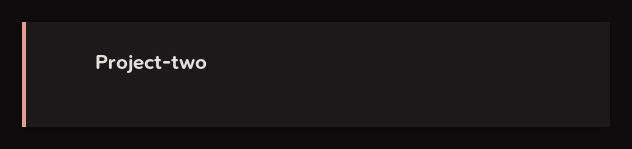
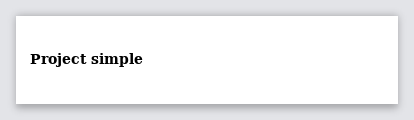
- Project-two
+ Project simple

